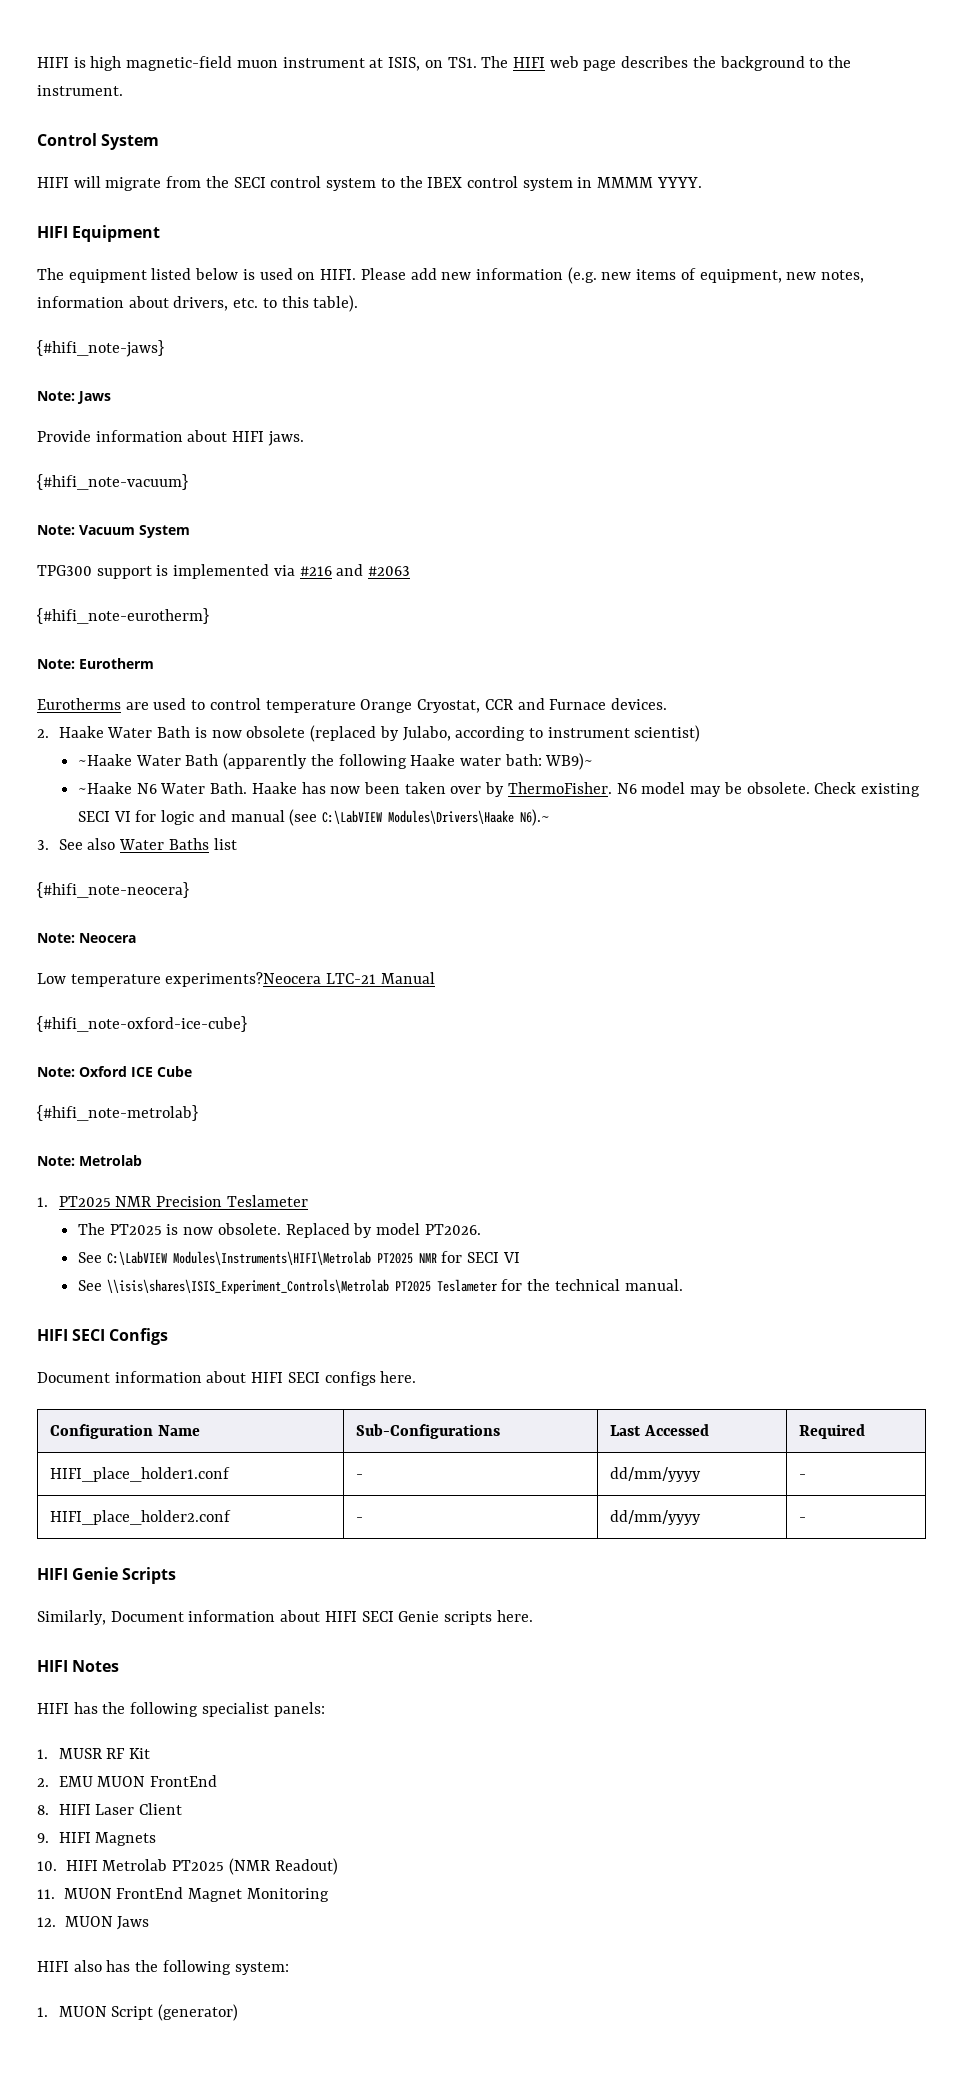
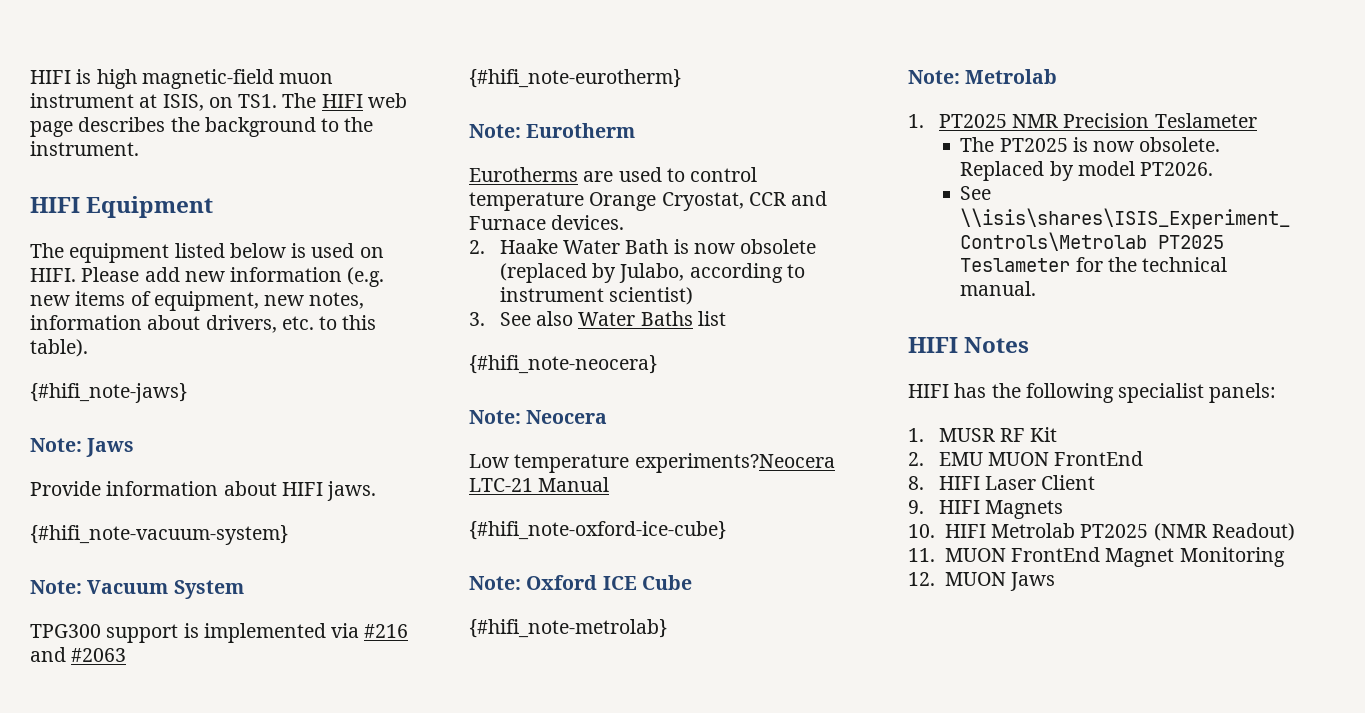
- Control System
- HIFI will migrate from the SECI control system to the IBEX control system in MMMM YYYY.
- {#hifi_note-vacuum}
+ {#hifi_note-vacuum-system}
- ~Haake Water Bath (apparently the following Haake water bath: WB9)~
- ~Haake N6 Water Bath. Haake has now been taken over by ThermoFisher. N6 model may be obsolete. Check existing SECI VI for logic and manual (see C:\LabVIEW Modules\Drivers\Haake N6).~
- See C:\LabVIEW Modules\Instruments\HIFI\Metrolab PT2025 NMR for SECI VI
- HIFI SECI Configs
- Document information about HIFI SECI configs here.
- Configuration Name | Sub-Configurations | Last Accessed | Required
- HIFI_place_holder1.conf | - | dd/mm/yyyy | -
- HIFI_place_holder2.conf | - | dd/mm/yyyy | -
- HIFI Genie Scripts
- Similarly, Document information about HIFI SECI Genie scripts here.
- HIFI also has the following system:
- 1. MUON Script (generator)

